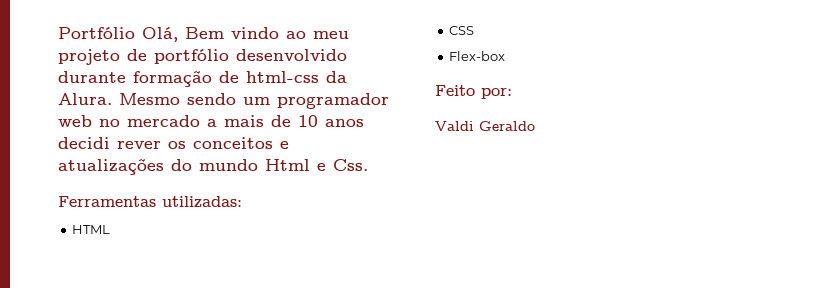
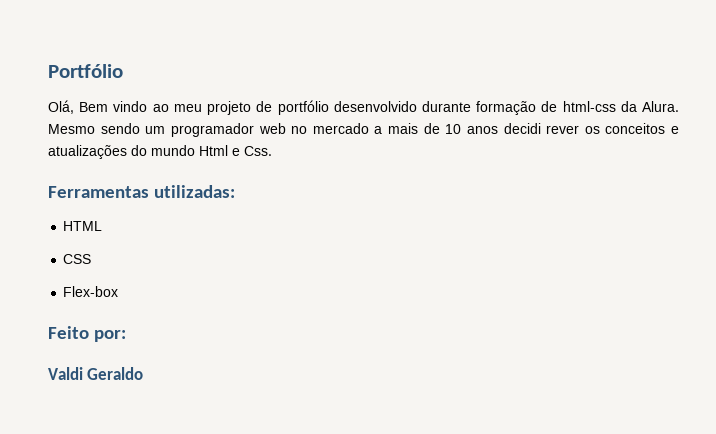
- Portfólio Olá, Bem vindo ao meu projeto de portfólio desenvolvido durante formação de html-css da Alura.
+ Portfólio
+ Olá, Bem vindo ao meu projeto de portfólio desenvolvido durante formação de html-css da Alura.

